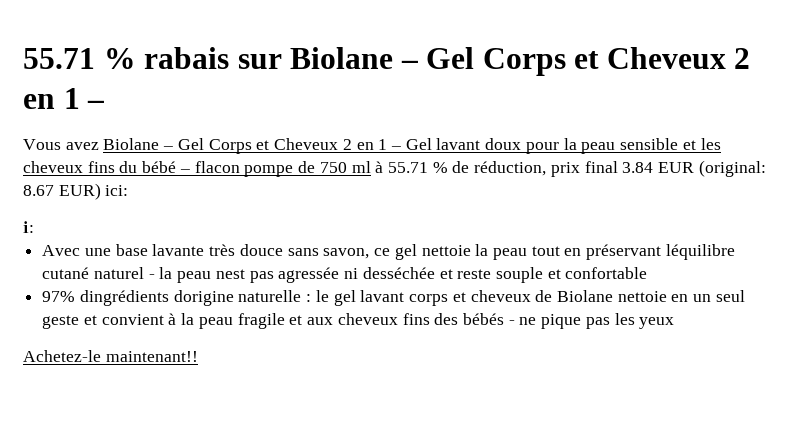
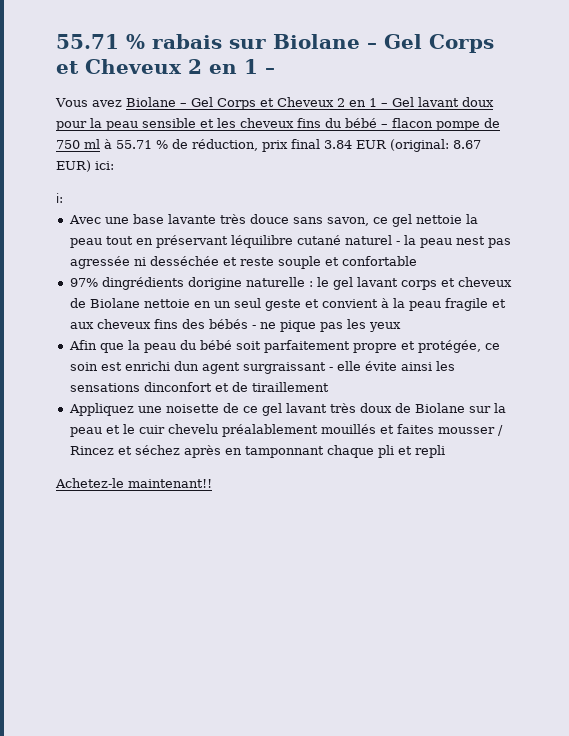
+ Afin que la peau du bébé soit parfaitement propre et protégée, ce soin est enrichi dun agent surgraissant - elle évite ainsi les sensations dinconfort et de tiraillement
+ Appliquez une noisette de ce gel lavant très doux de Biolane sur la peau et le cuir chevelu préalablement mouillés et faites mousser / Rincez et séchez après en tamponnant chaque pli et repli

